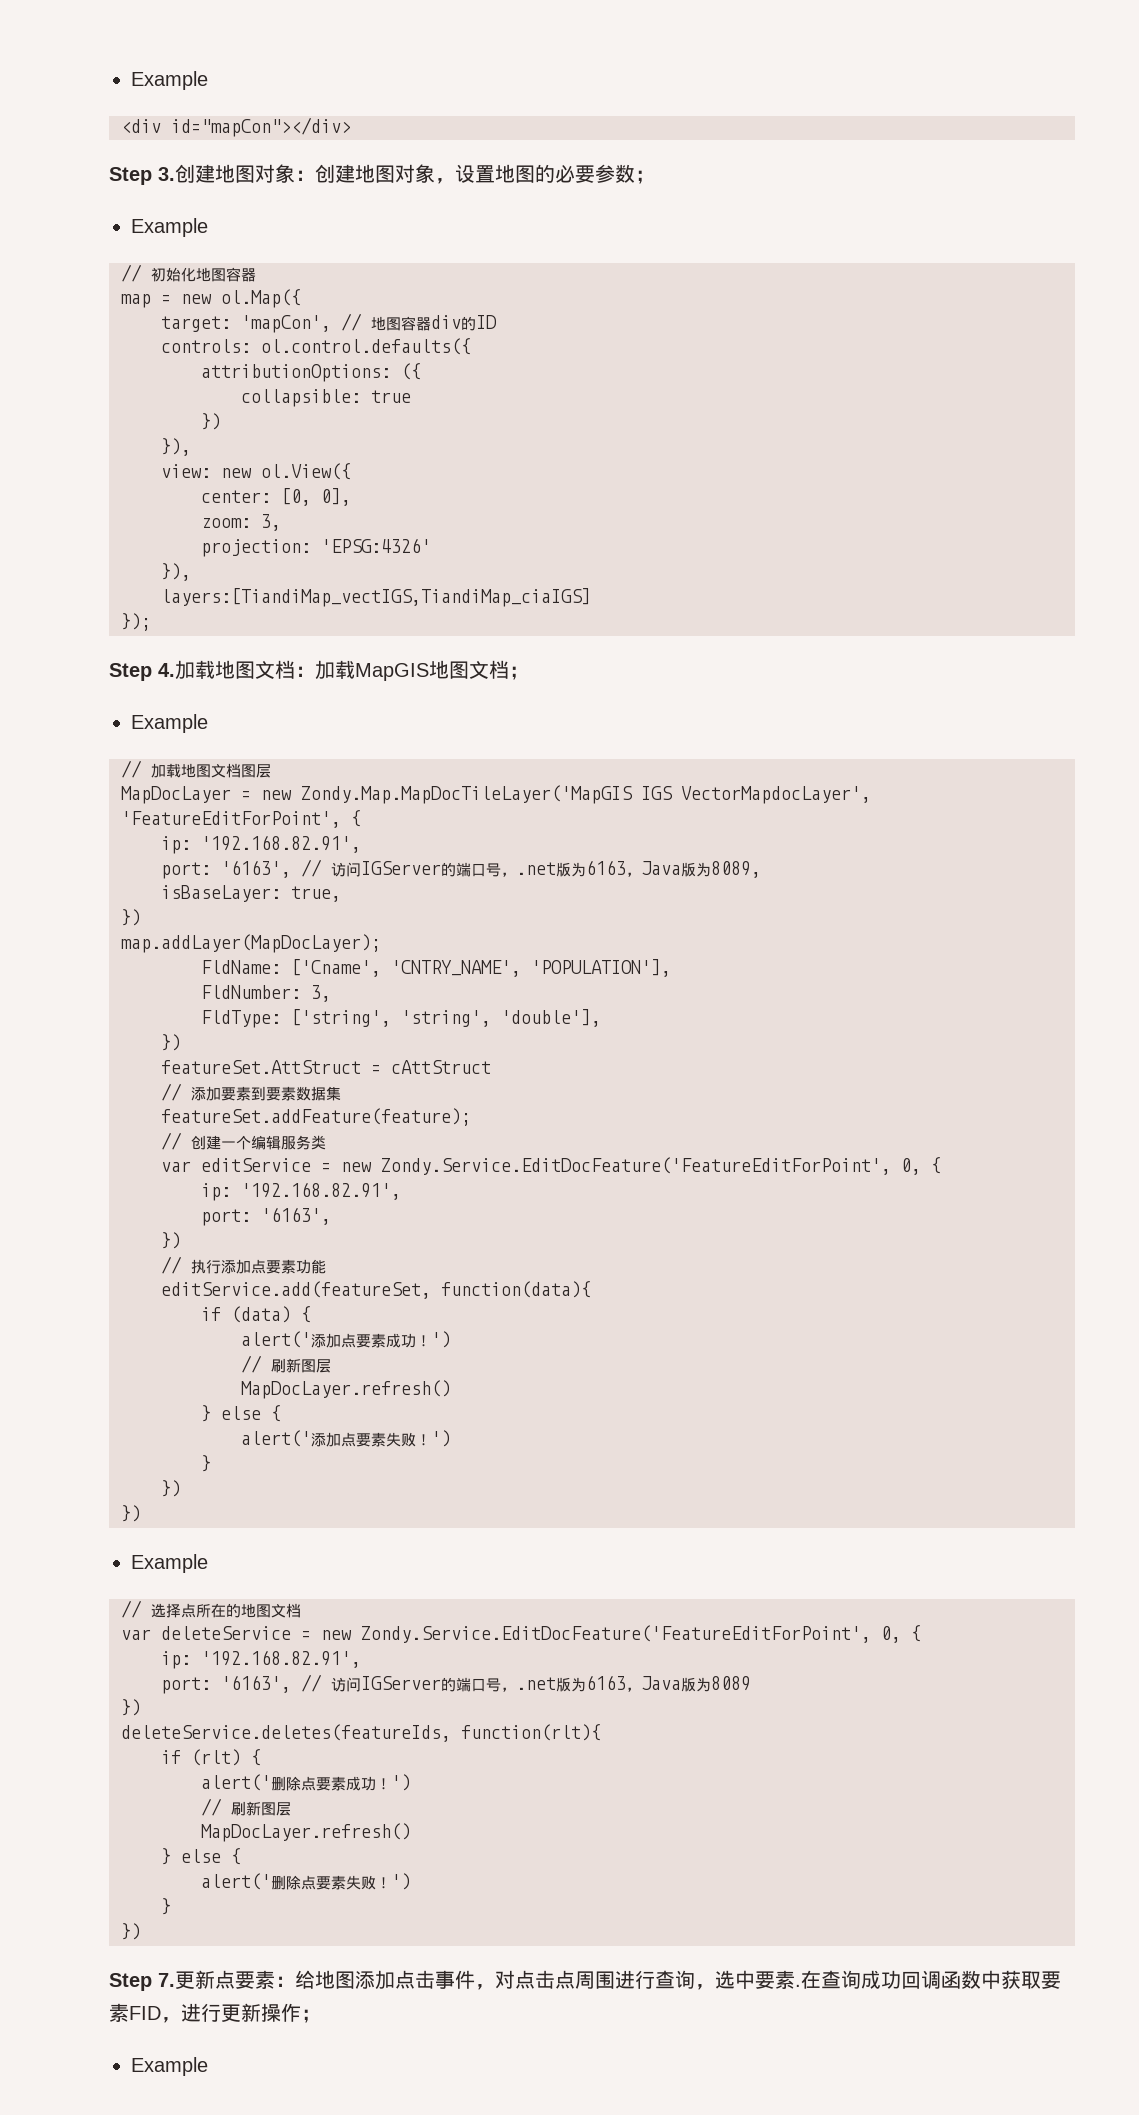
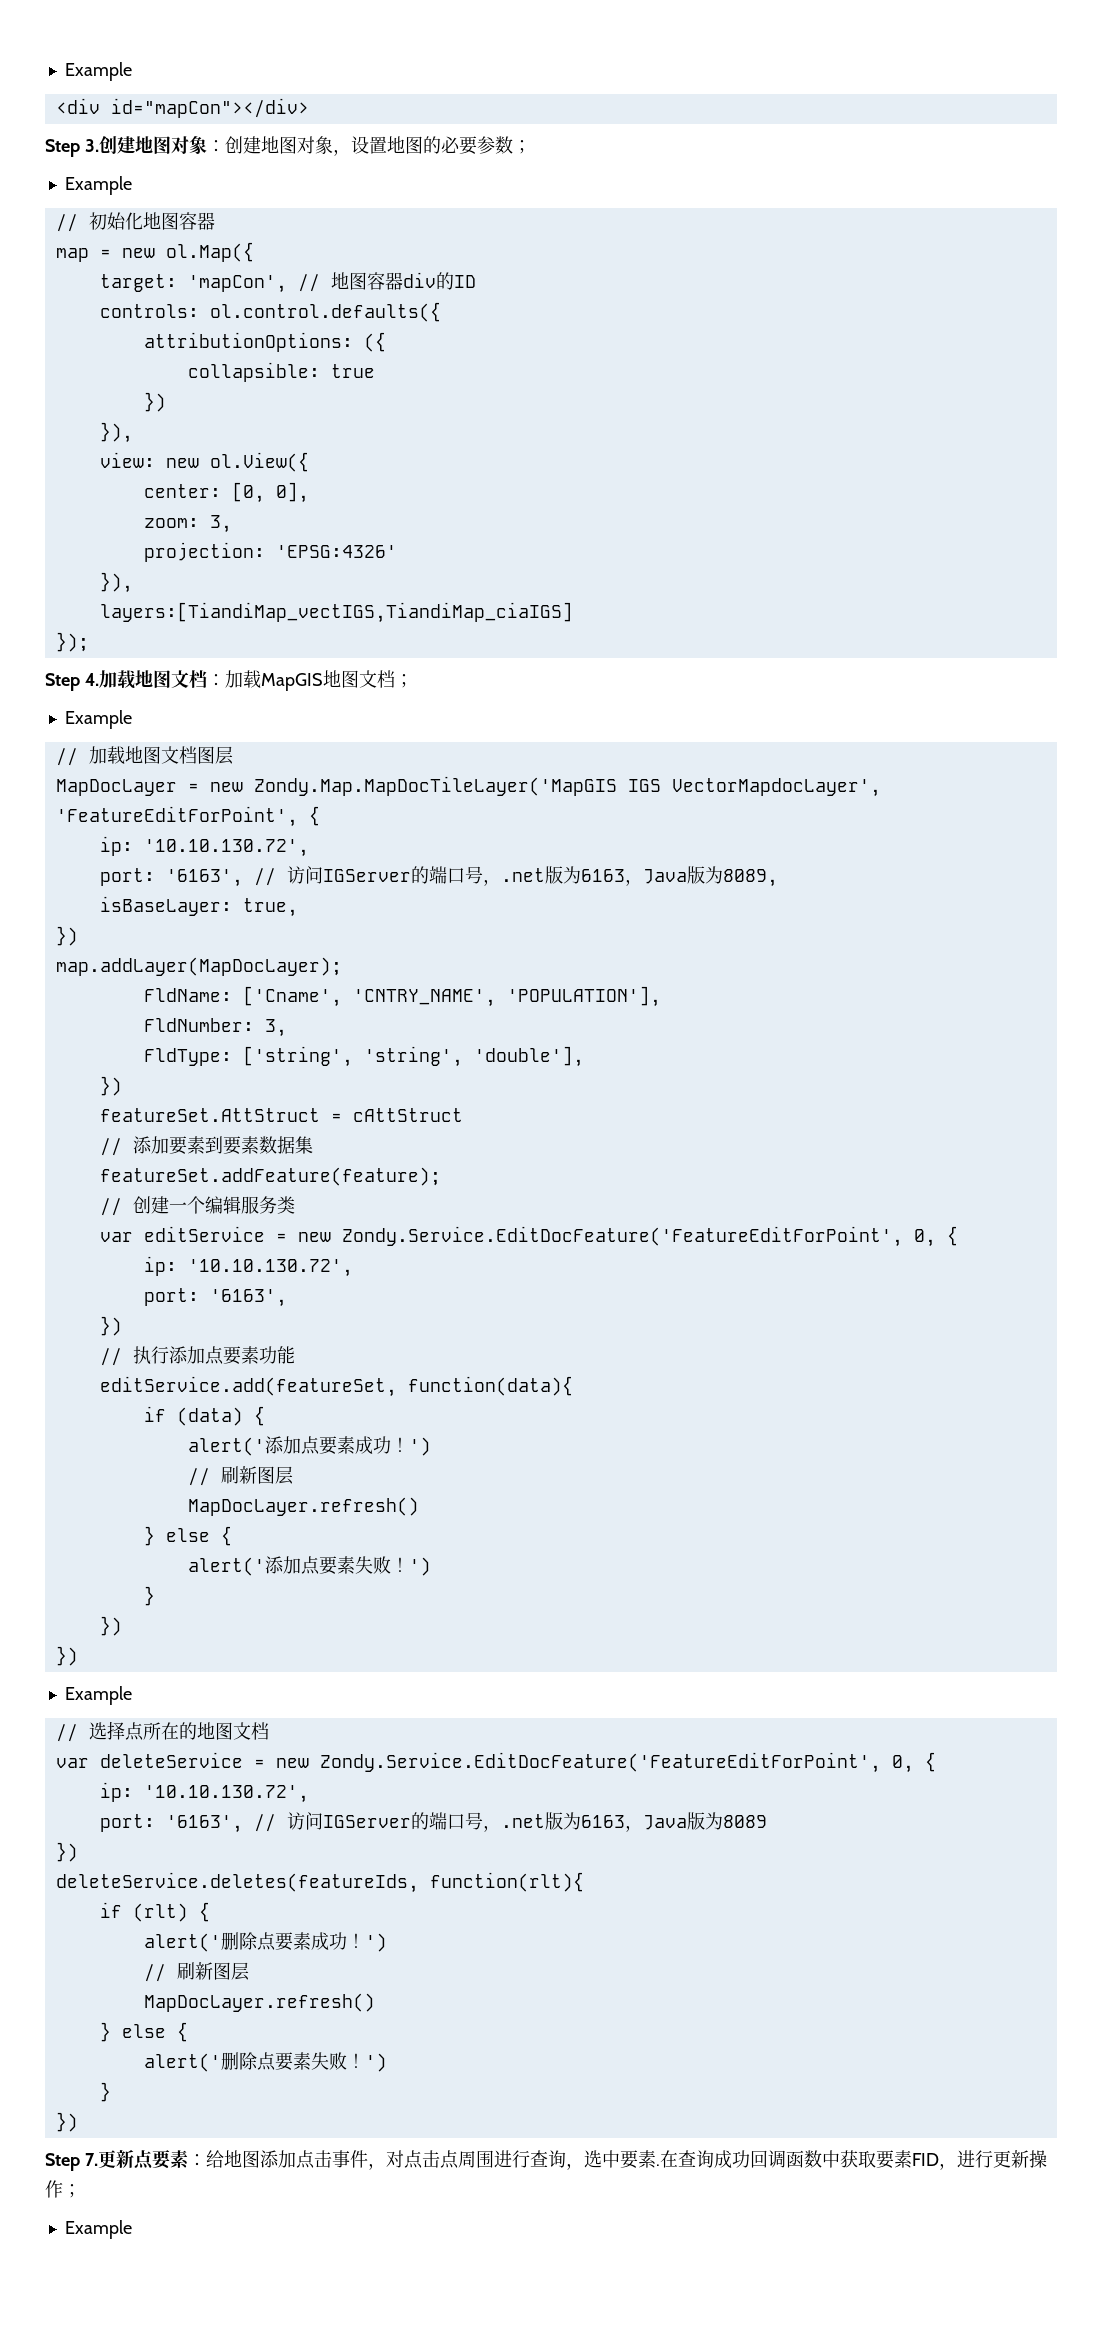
  MapDocLayer = new Zondy.Map.MapDocTileLayer('MapGIS IGS VectorMapdocLayer', 'FeatureEditForPoint', {
- ip: '192.168.82.91',
+ ip: '10.10.130.72',
  var editService = new Zondy.Service.EditDocFeature('FeatureEditForPoint', 0, {
- ip: '192.168.82.91',
+ ip: '10.10.130.72',
  var deleteService = new Zondy.Service.EditDocFeature('FeatureEditForPoint', 0, {
- ip: '192.168.82.91',
+ ip: '10.10.130.72',

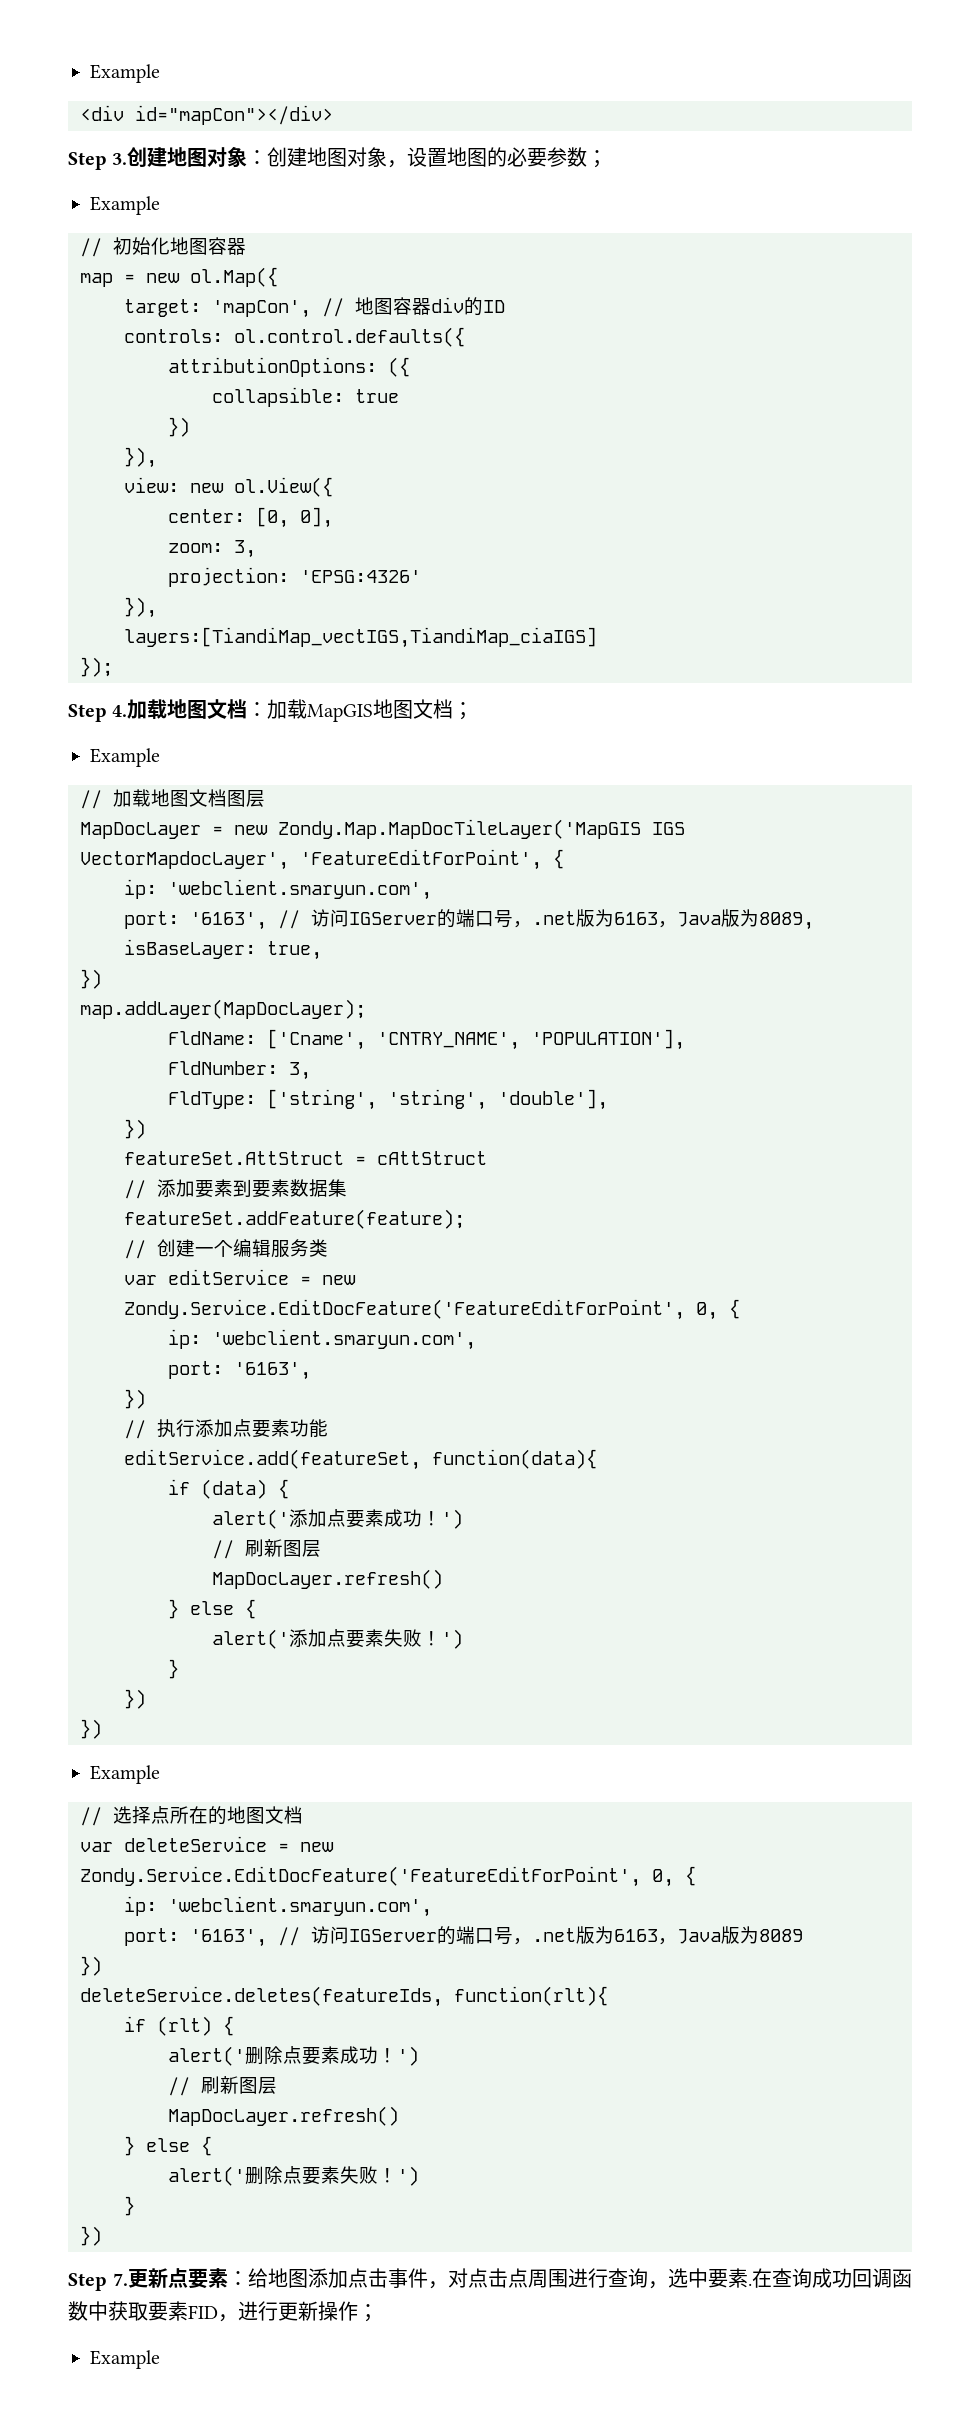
  MapDocLayer = new Zondy.Map.MapDocTileLayer('MapGIS IGS VectorMapdocLayer', 'FeatureEditForPoint', {
- ip: '10.10.130.72',
+ ip: 'webclient.smaryun.com',
  var editService = new Zondy.Service.EditDocFeature('FeatureEditForPoint', 0, {
- ip: '10.10.130.72',
+ ip: 'webclient.smaryun.com',
  var deleteService = new Zondy.Service.EditDocFeature('FeatureEditForPoint', 0, {
- ip: '10.10.130.72',
+ ip: 'webclient.smaryun.com',

